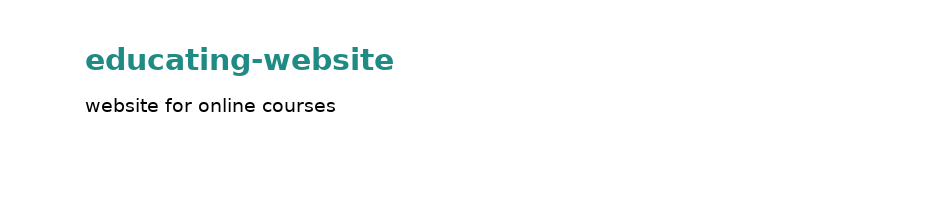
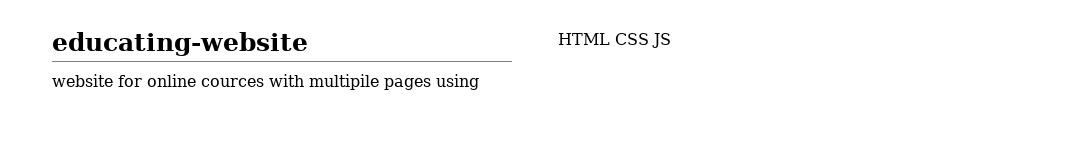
- website for online courses
+ website for online cources with multipile pages using HTML CSS JS

